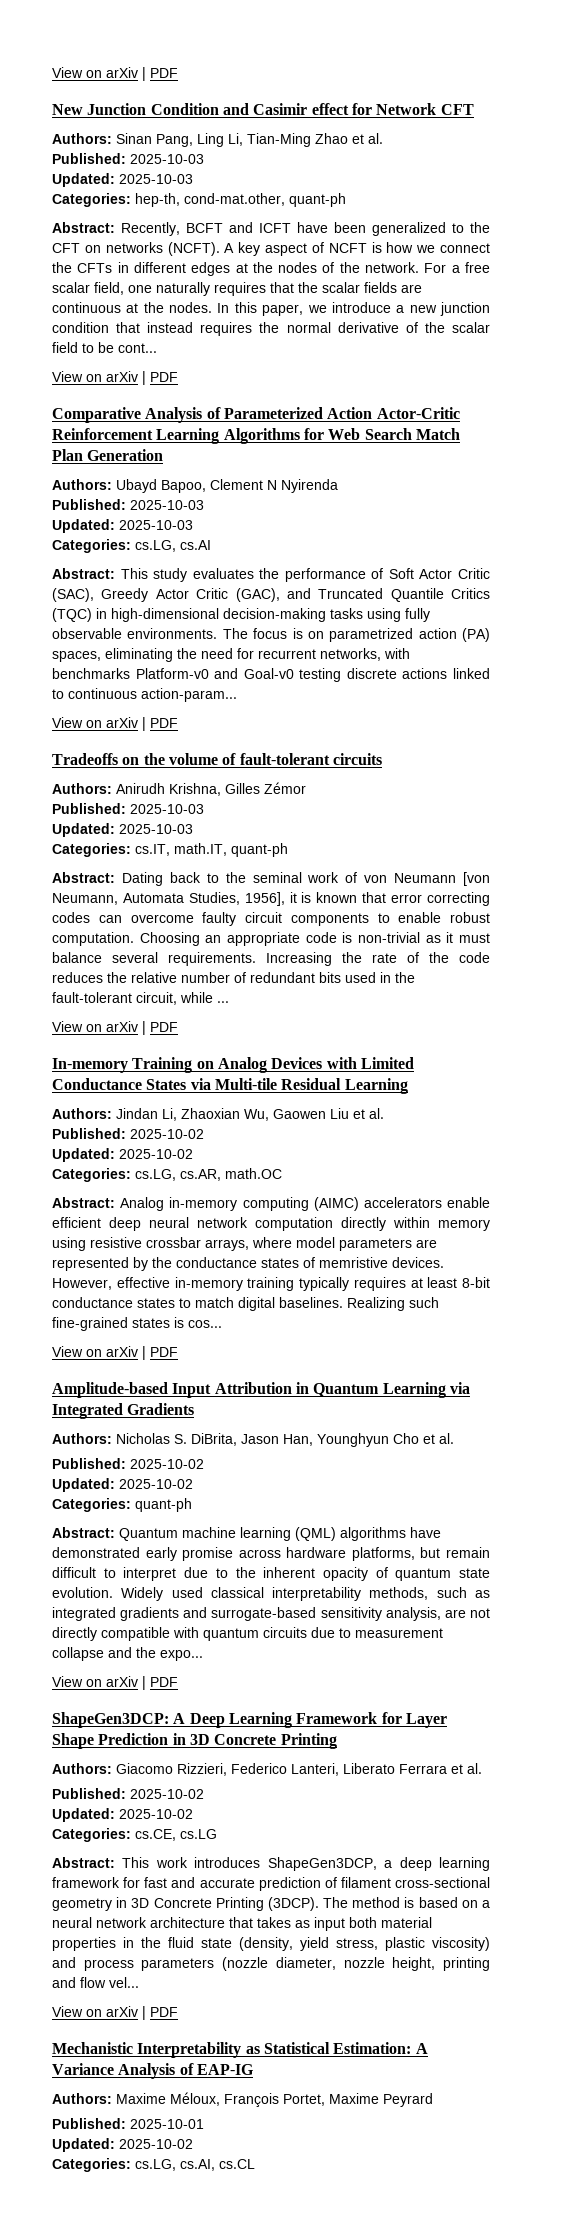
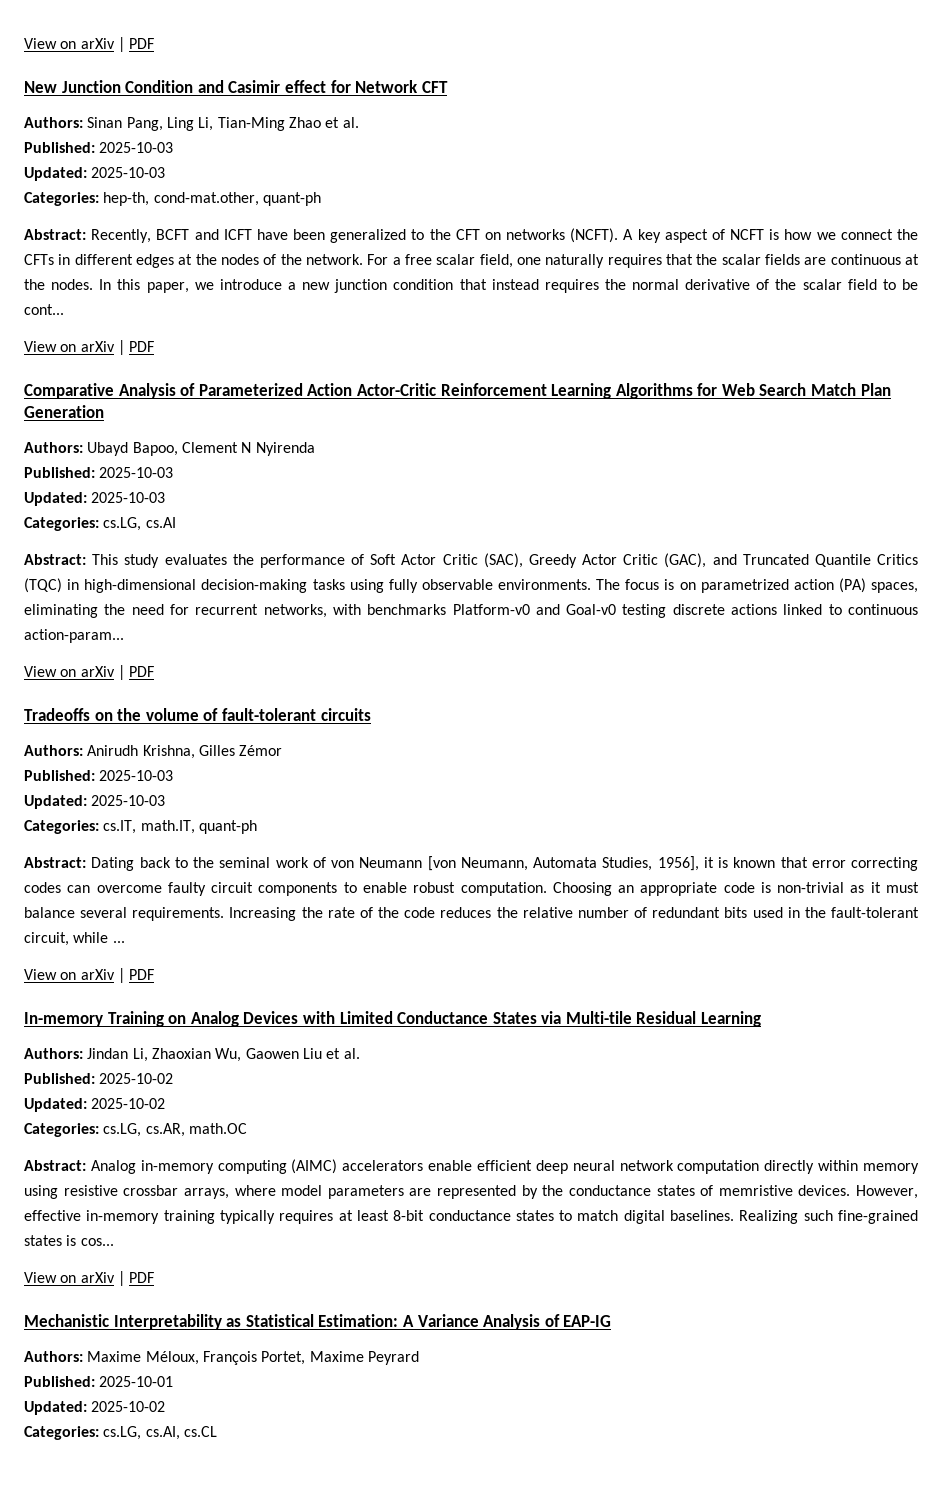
- Amplitude-based Input Attribution in Quantum Learning via Integrated Gradients
- Authors: Nicholas S. DiBrita, Jason Han, Younghyun Cho et al.
- Published: 2025-10-02
- Updated: 2025-10-02
- Categories: quant-ph
- Abstract: Quantum machine learning (QML) algorithms have demonstrated early promise across hardware platforms, but remain difficult to interpret due to the inherent opacity of quantum state evolution. Widely used classical interpretability methods, such as integrated gradients and surrogate-based sensitivity analysis, are not directly compatible with quantum circuits due to measurement collapse and the expo...
- View on arXiv | PDF
- ShapeGen3DCP: A Deep Learning Framework for Layer Shape Prediction in 3D Concrete Printing
- Authors: Giacomo Rizzieri, Federico Lanteri, Liberato Ferrara et al.
- Published: 2025-10-02
- Updated: 2025-10-02
- Categories: cs.CE, cs.LG
- Abstract: This work introduces ShapeGen3DCP, a deep learning framework for fast and accurate prediction of filament cross-sectional geometry in 3D Concrete Printing (3DCP). The method is based on a neural network architecture that takes as input both material properties in the fluid state (density, yield stress, plastic viscosity) and process parameters (nozzle diameter, nozzle height, printing and flow vel...
- View on arXiv | PDF

